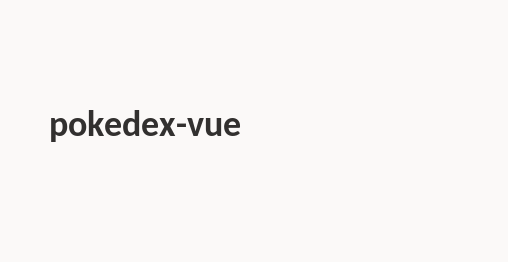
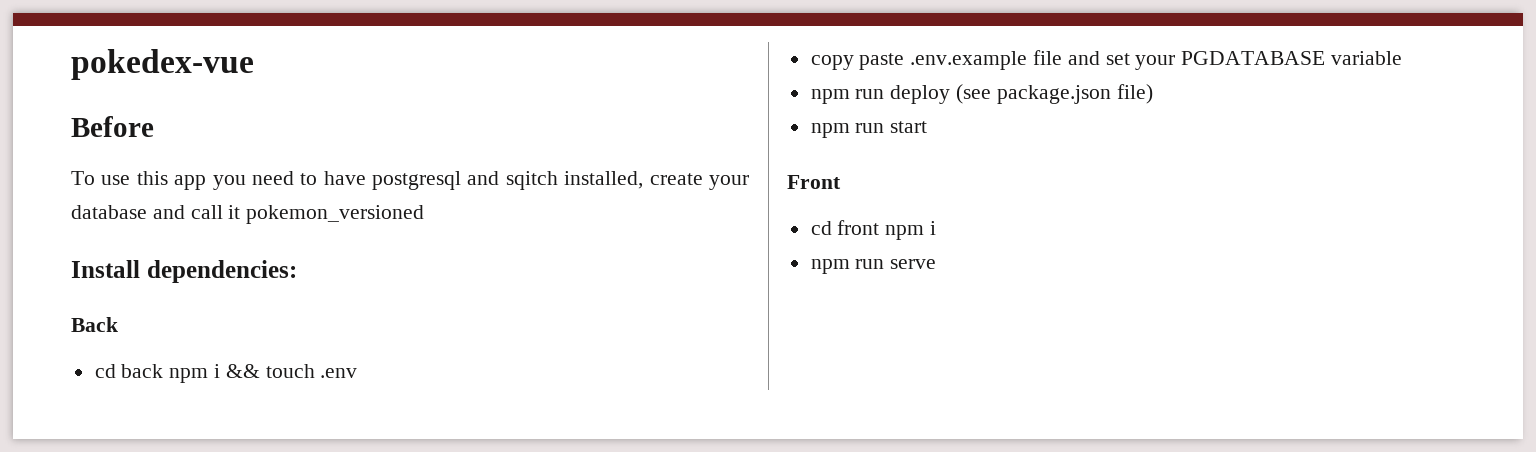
+ Before
+ To use this app you need to have postgresql and sqitch installed, create your database and call it pokemon_versioned
+ Install dependencies:
+ Back
+ cd back npm i && touch .env
+ copy paste .env.example file and set your PGDATABASE variable
+ npm run deploy (see package.json file)
+ npm run start
+ Front
+ cd front npm i
+ npm run serve

